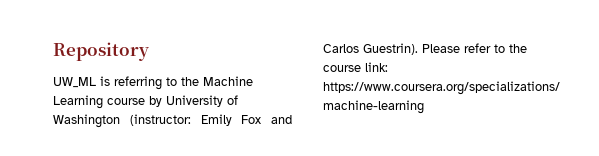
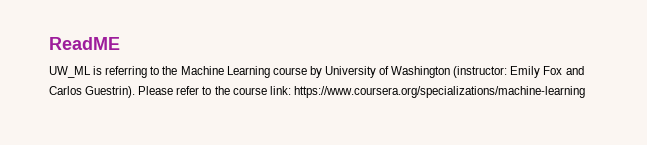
- Repository
+ ReadME

